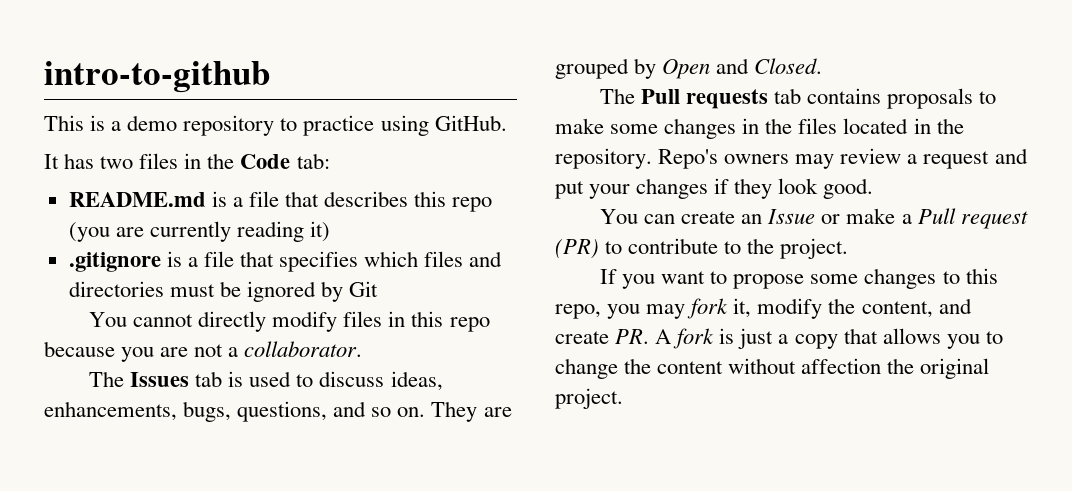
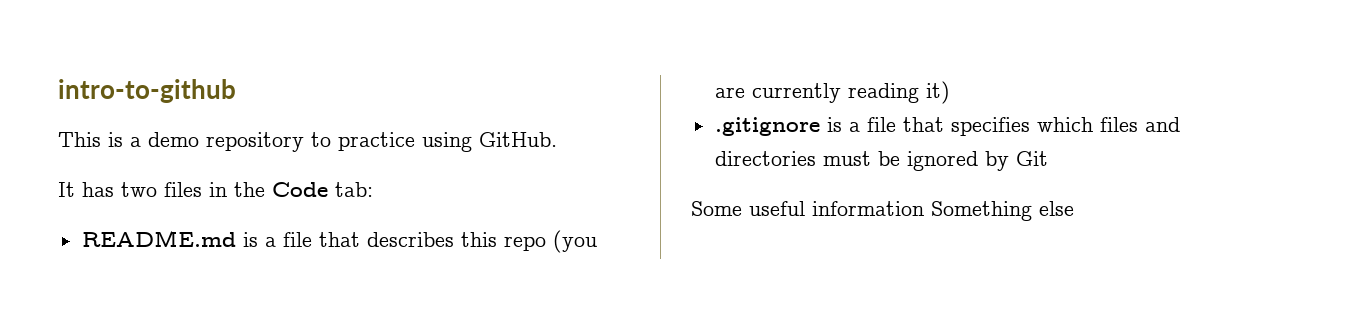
- You cannot directly modify files in this repo because you are not a collaborator.
- The Issues tab is used to discuss ideas, enhancements, bugs, questions, and so on. They are grouped by Open and Closed.
- The Pull requests tab contains proposals to make some changes in the files located in the repository. Repo's owners may review a request and put your changes if they look good.
- You can create an Issue or make a Pull request (PR) to contribute to the project.
- If you want to propose some changes to this repo, you may fork it, modify the content, and create PR. A fork is just a copy that allows you to change the content without affection the original project.
+ Some useful information Something else

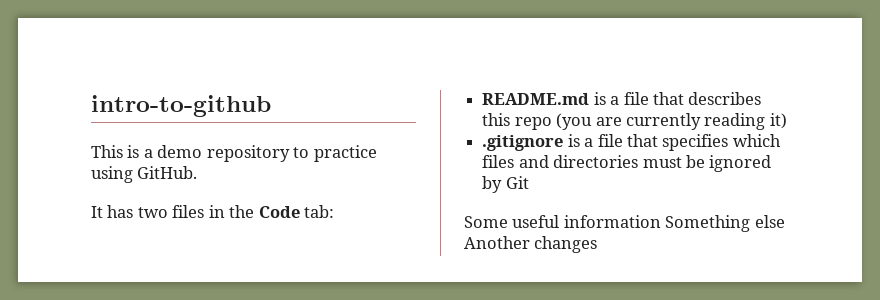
- Some useful information Something else
+ Some useful information Something else Another changes

